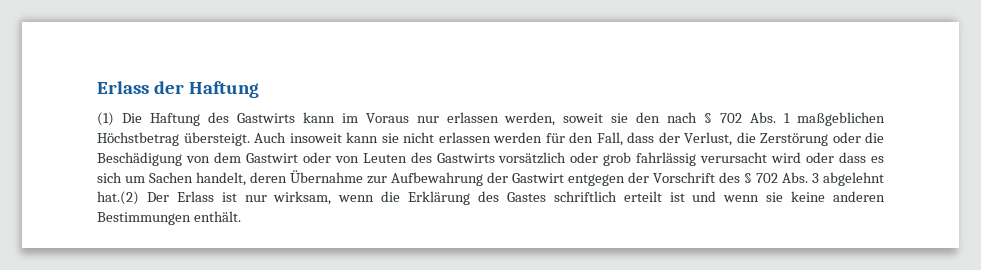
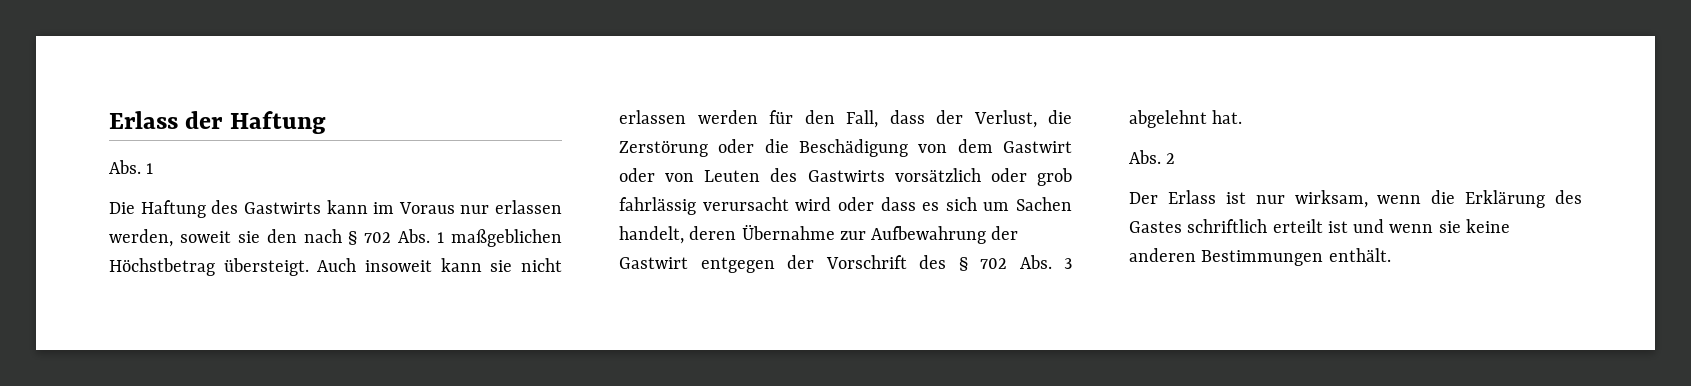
  Erlass der Haftung
- (1) Die Haftung des Gastwirts kann im Voraus nur erlassen werden, soweit sie den nach § 702 Abs. 1 maßgeblichen Höchstbetrag übersteigt.
+ Abs. 1
+ Die Haftung des Gastwirts kann im Voraus nur erlassen werden, soweit sie den nach § 702 Abs. 1 maßgeblichen Höchstbetrag übersteigt.
- Auch insoweit kann sie nicht erlassen werden für den Fall, dass der Verlust, die Zerstörung oder die Beschädigung von dem Gastwirt oder von Leuten des Gastwirts vorsätzlich oder grob fahrlässig verursacht wird oder dass es sich um Sachen handelt, deren Übernahme zur Aufbewahrung der Gastwirt entgegen der Vorschrift des § 702 Abs. 3 abgelehnt hat.(2) Der Erlass ist nur wirksam, wenn die Erklärung des Gastes schriftlich erteilt ist und wenn sie keine anderen Bestimmungen enthält.
+ Auch insoweit kann sie nicht erlassen werden für den Fall, dass der Verlust, die Zerstörung oder die Beschädigung von dem Gastwirt oder von Leuten des Gastwirts vorsätzlich oder grob fahrlässig verursacht wird oder dass es sich um Sachen handelt, deren Übernahme zur Aufbewahrung der Gastwirt entgegen der Vorschrift des § 702 Abs. 3 abgelehnt hat.
+ Abs. 2
+ Der Erlass ist nur wirksam, wenn die Erklärung des Gastes schriftlich erteilt ist und wenn sie keine anderen Bestimmungen enthält.

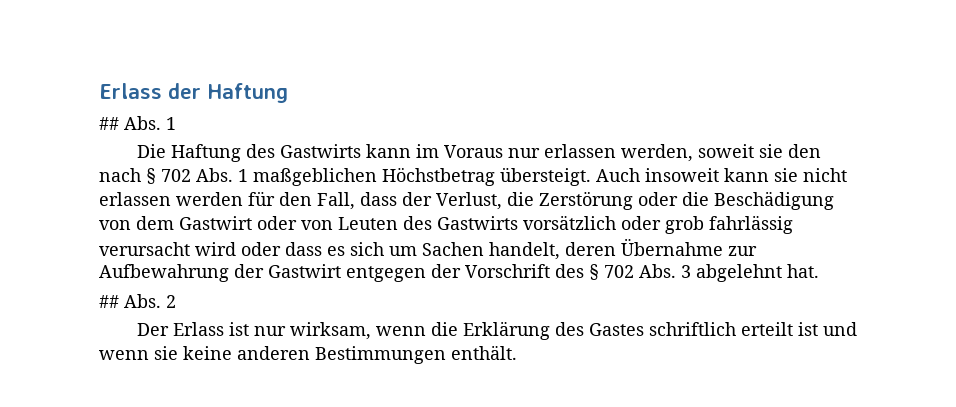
  Erlass der Haftung
- Abs. 1
+ ## Abs. 1
- Abs. 2
+ ## Abs. 2

